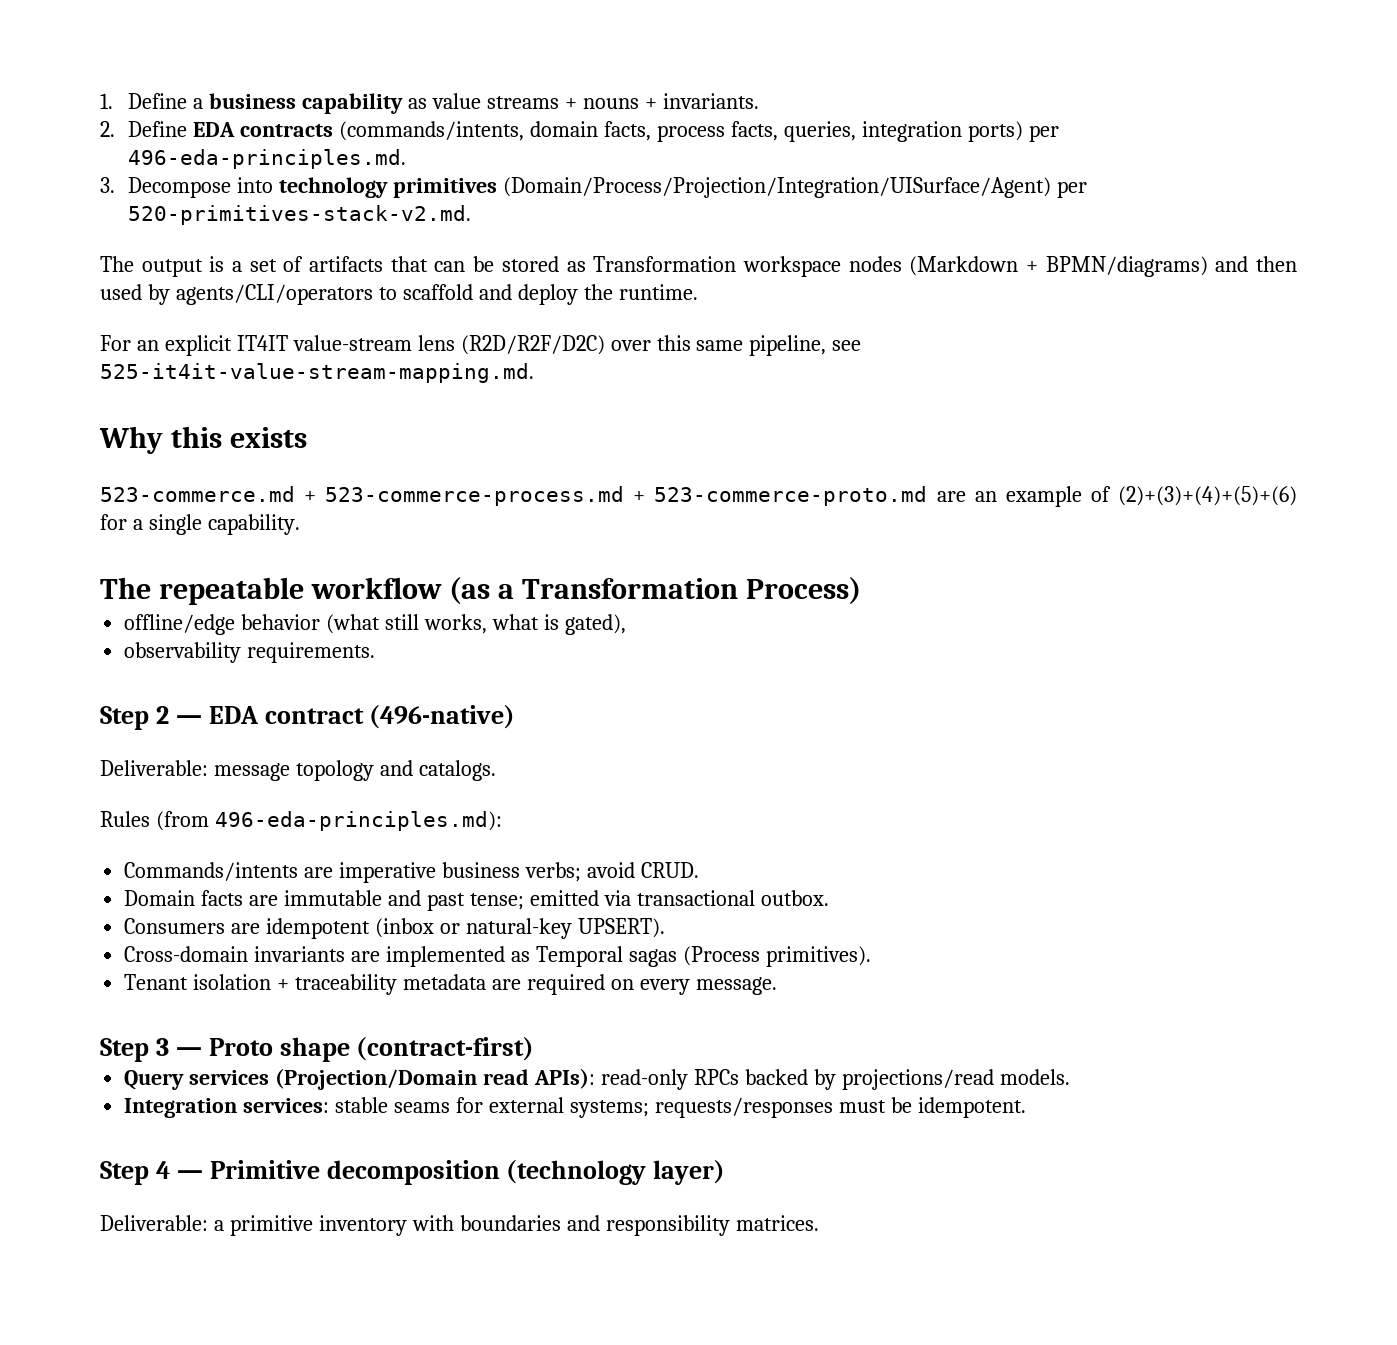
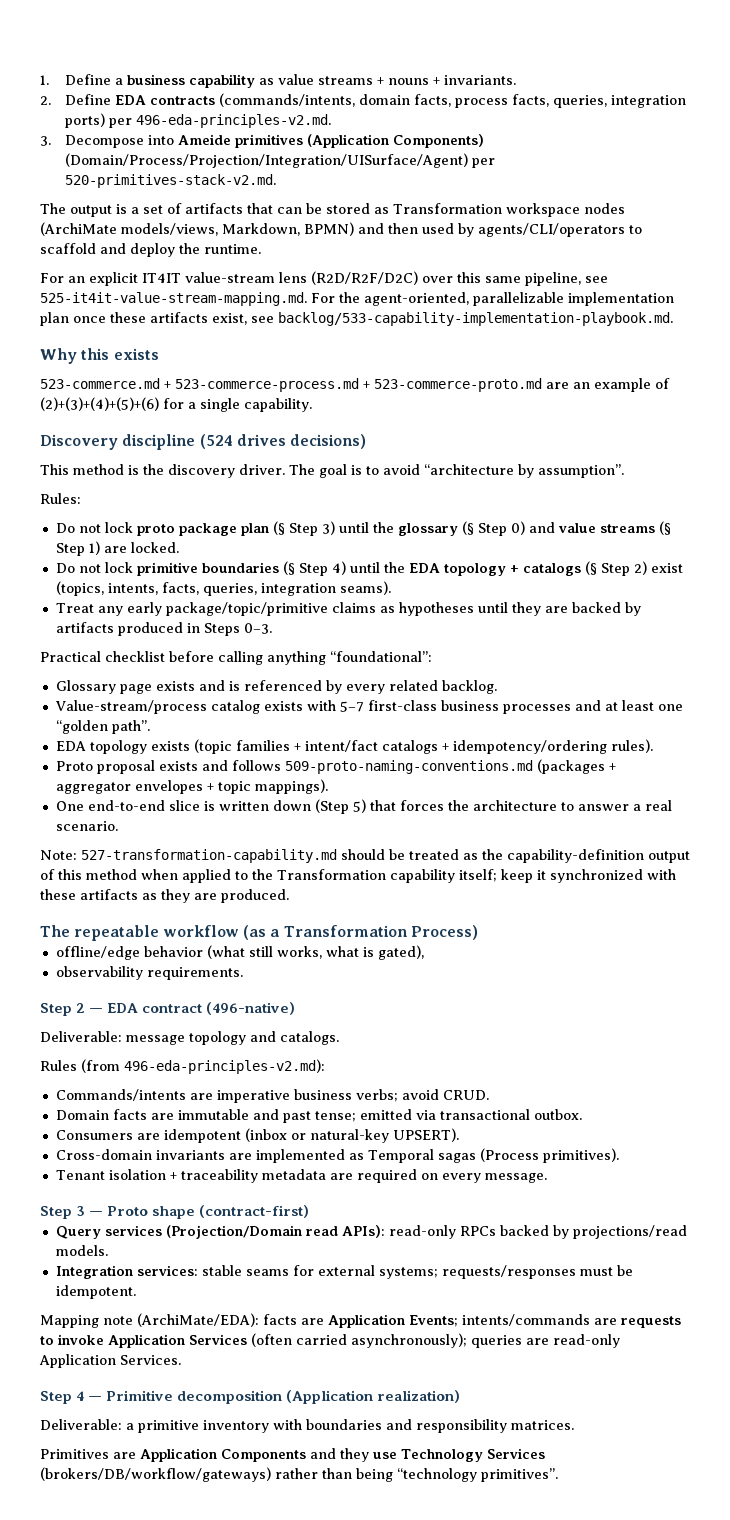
- 2. Define EDA contracts (commands/intents, domain facts, process facts, queries, integration ports) per 496-eda-principles.md.
+ 2. Define EDA contracts (commands/intents, domain facts, process facts, queries, integration ports) per 496-eda-principles-v2.md.
- 3. Decompose into technology primitives (Domain/Process/Projection/Integration/UISurface/Agent) per 520-primitives-stack-v2.md.
+ 3. Decompose into Ameide primitives (Application Components) (Domain/Process/Projection/Integration/UISurface/Agent) per 520-primitives-stack-v2.md.
- The output is a set of artifacts that can be stored as Transformation workspace nodes (Markdown + BPMN/diagrams) and then used by agents/CLI/operators to scaffold and deploy the runtime.
+ The output is a set of artifacts that can be stored as Transformation workspace nodes (ArchiMate models/views, Markdown, BPMN) and then used by agents/CLI/operators to scaffold and deploy the runtime.
- For an explicit IT4IT value-stream lens (R2D/R2F/D2C) over this same pipeline, see 525-it4it-value-stream-mapping.md.
+ For an explicit IT4IT value-stream lens (R2D/R2F/D2C) over this same pipeline, see 525-it4it-value-stream-mapping.md. For the agent-oriented, parallelizable implementation plan once these artifacts exist, see backlog/533-capability-implementation-playbook.md.
+ Discovery discipline (524 drives decisions)
+ This method is the discovery driver. The goal is to avoid “architecture by assumption”.
+ Rules:
+ Do not lock proto package plan (§ Step 3) until the glossary (§ Step 0) and value streams (§ Step 1) are locked.
+ Do not lock primitive boundaries (§ Step 4) until the EDA topology + catalogs (§ Step 2) exist (topics, intents, facts, queries, integration seams).
+ Treat any early package/topic/primitive claims as hypotheses until they are backed by artifacts produced in Steps 0–3.
+ Practical checklist before calling anything “foundational”:
+ Glossary page exists and is referenced by every related backlog.
+ Value-stream/process catalog exists with 5–7 first-class business processes and at least one “golden path”.
+ EDA topology exists (topic families + intent/fact catalogs + idempotency/ordering rules).
+ Proto proposal exists and follows 509-proto-naming-conventions.md (packages + aggregator envelopes + topic mappings).
+ One end-to-end slice is written down (Step 5) that forces the architecture to answer a real scenario.
+ Note: 527-transformation-capability.md should be treated as the capability-definition output of this method when applied to the Transformation capability itself; keep it synchronized with these artifacts as they are produced.
- Rules (from 496-eda-principles.md):
+ Rules (from 496-eda-principles-v2.md):
+ Mapping note (ArchiMate/EDA): facts are Application Events; intents/commands are requests to invoke Application Services (often carried asynchronously); queries are read-only Application Services.
- Step 4 — Primitive decomposition (technology layer)
+ Step 4 — Primitive decomposition (Application realization)
+ Primitives are Application Components and they use Technology Services (brokers/DB/workflow/gateways) rather than being “technology primitives”.

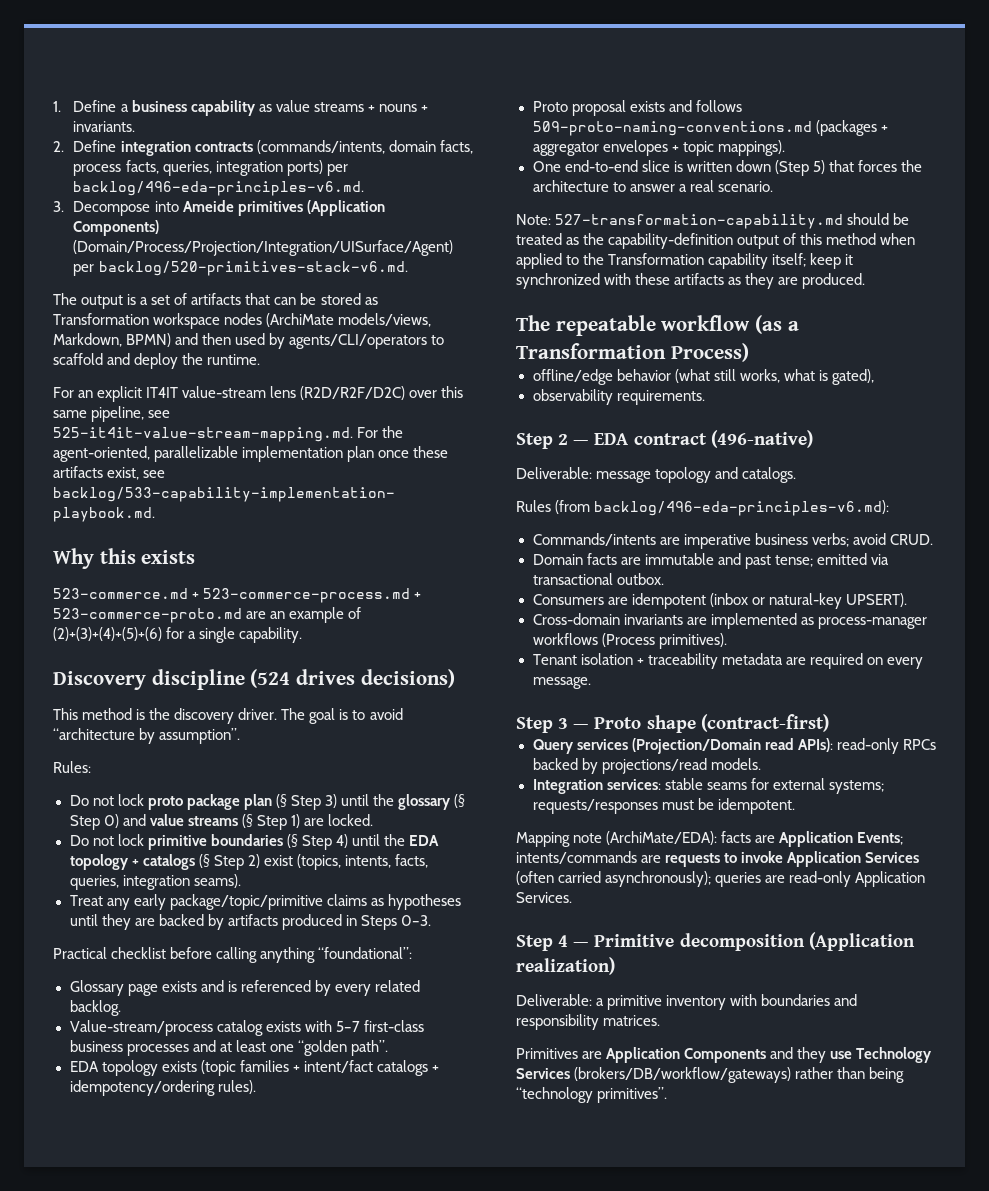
- 2. Define EDA contracts (commands/intents, domain facts, process facts, queries, integration ports) per 496-eda-principles-v2.md.
+ 2. Define integration contracts (commands/intents, domain facts, process facts, queries, integration ports) per backlog/496-eda-principles-v6.md.
- 3. Decompose into Ameide primitives (Application Components) (Domain/Process/Projection/Integration/UISurface/Agent) per 520-primitives-stack-v2.md.
+ 3. Decompose into Ameide primitives (Application Components) (Domain/Process/Projection/Integration/UISurface/Agent) per backlog/520-primitives-stack-v6.md.
- Rules (from 496-eda-principles-v2.md):
+ Rules (from backlog/496-eda-principles-v6.md):
- Cross-domain invariants are implemented as Temporal sagas (Process primitives).
+ Cross-domain invariants are implemented as process-manager workflows (Process primitives).

